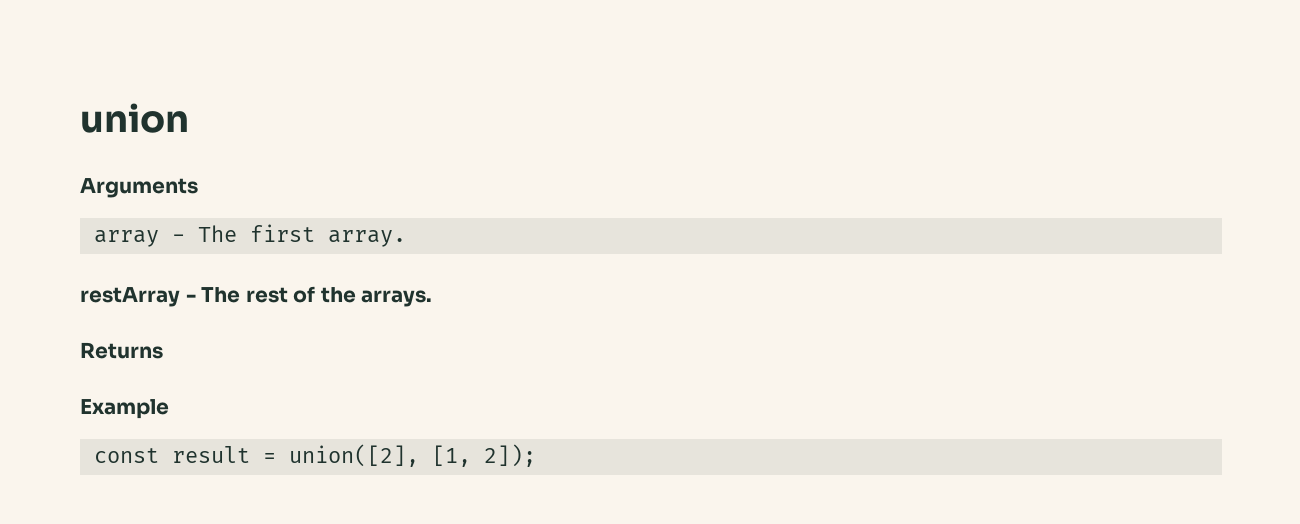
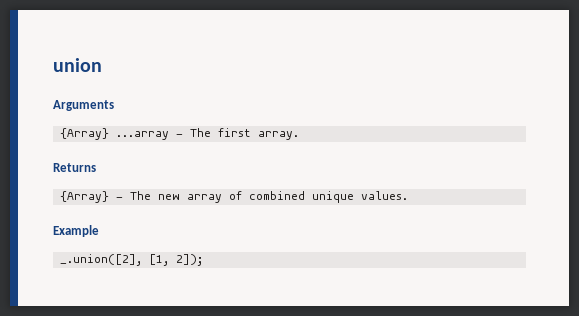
- array - The first array.
+ {Array} ...array - The first array.
- restArray - The rest of the arrays.
  Returns
+ {Array} - The new array of combined unique values.
  Example
- const result = union([2], [1, 2]);
+ _.union([2], [1, 2]);

